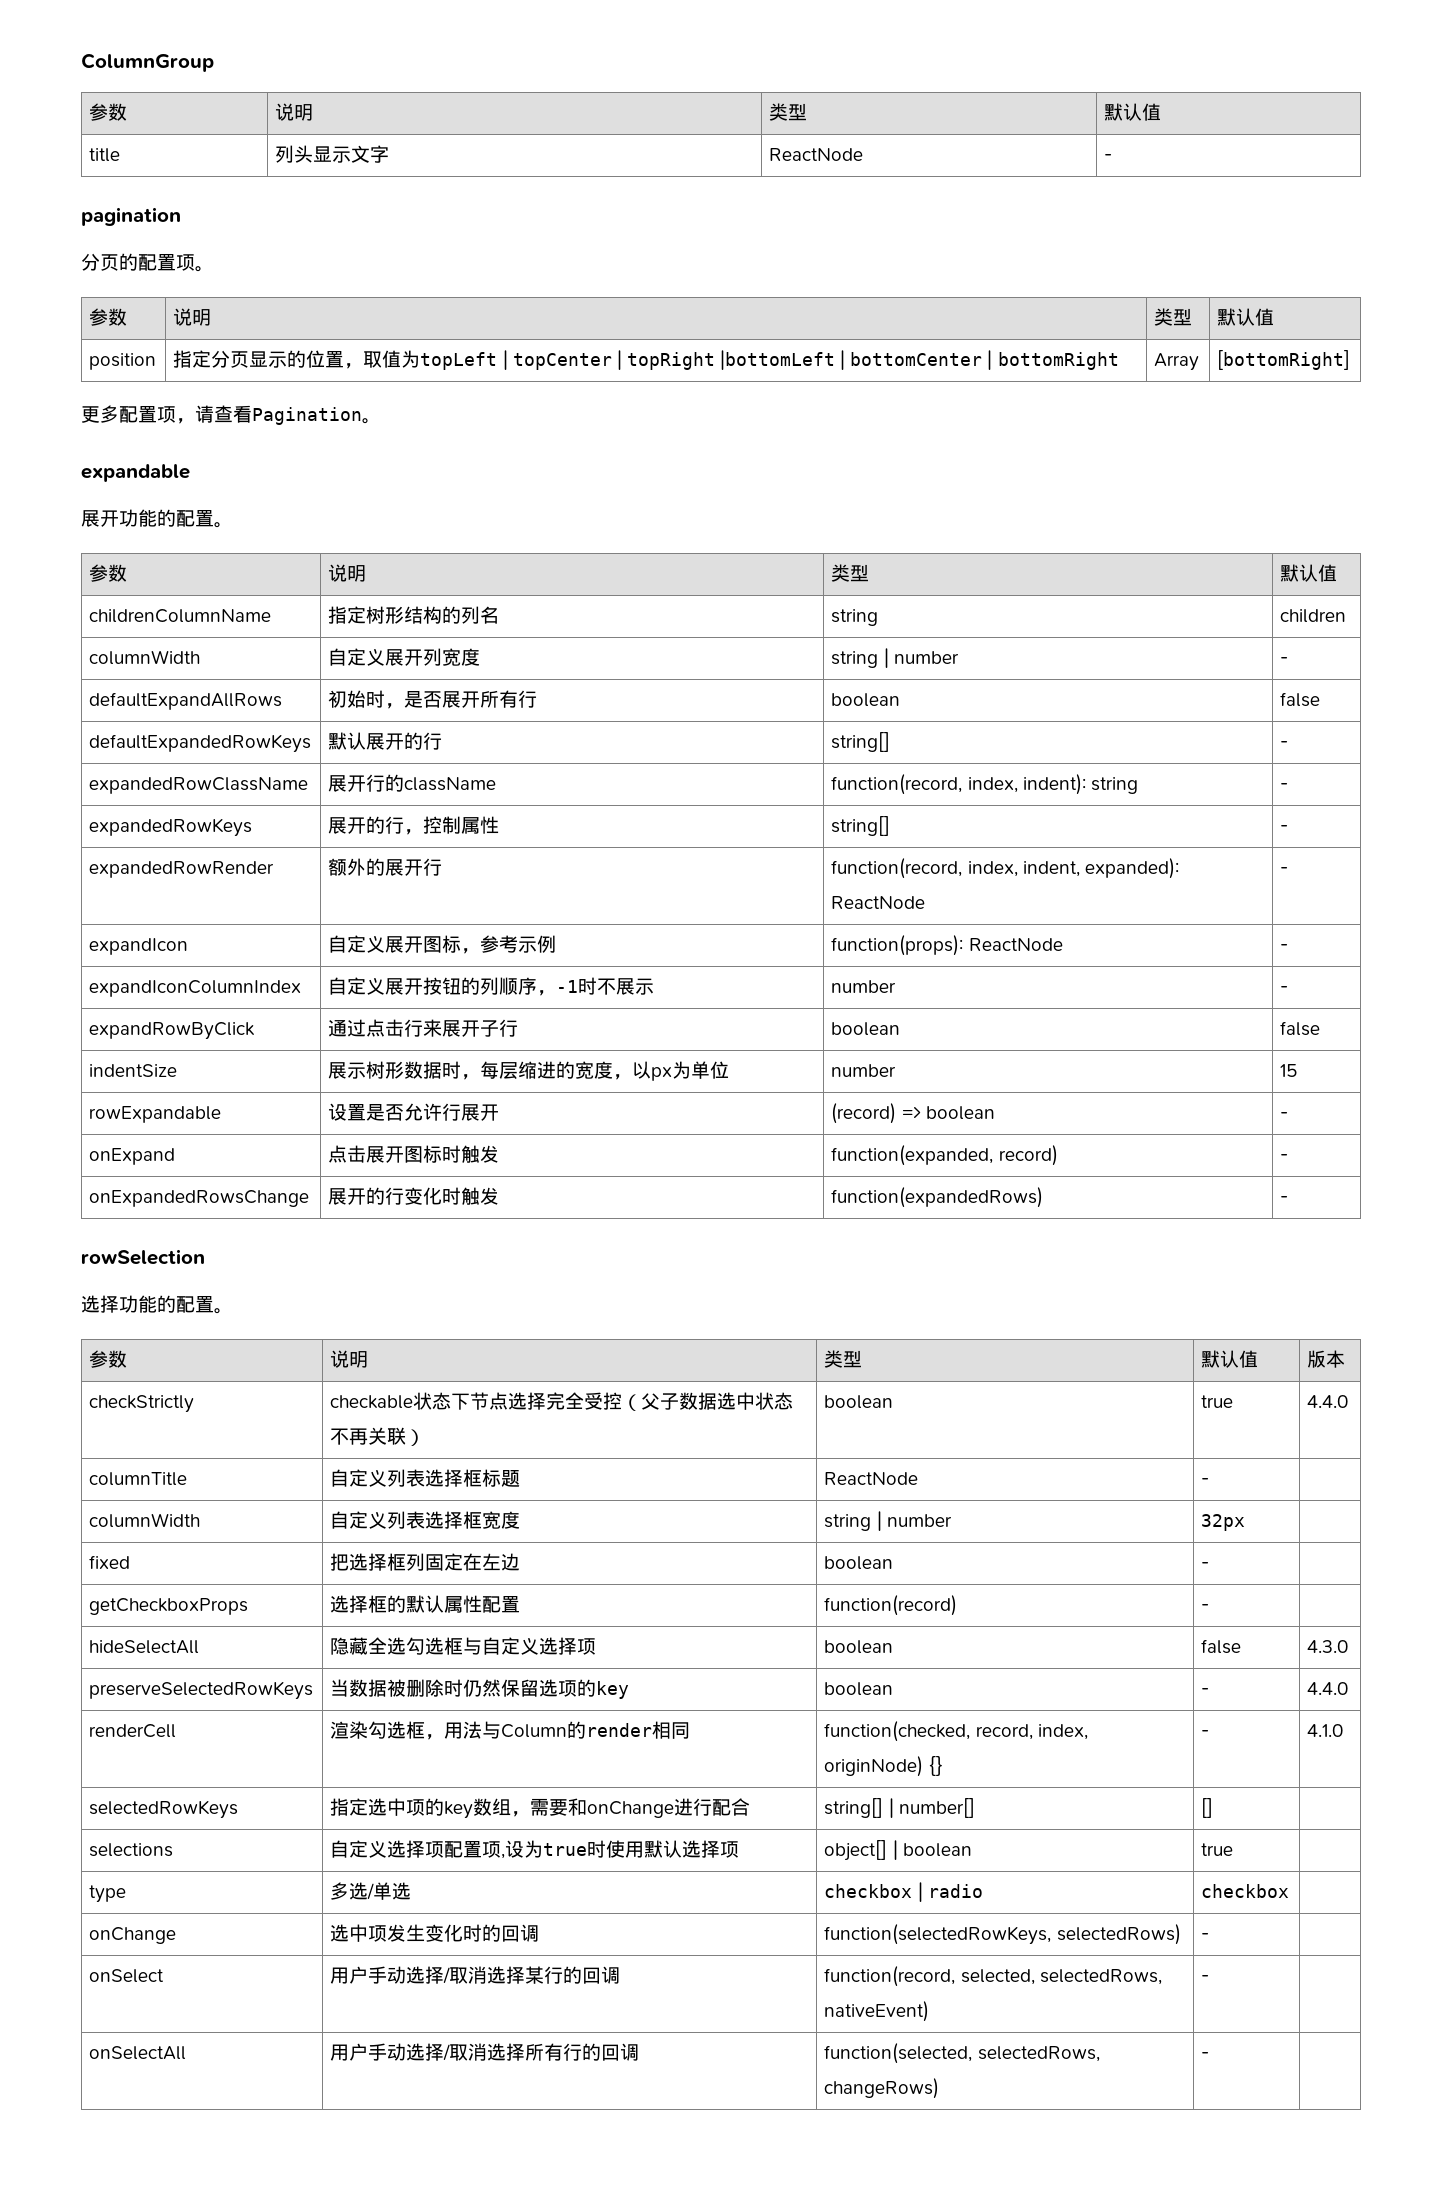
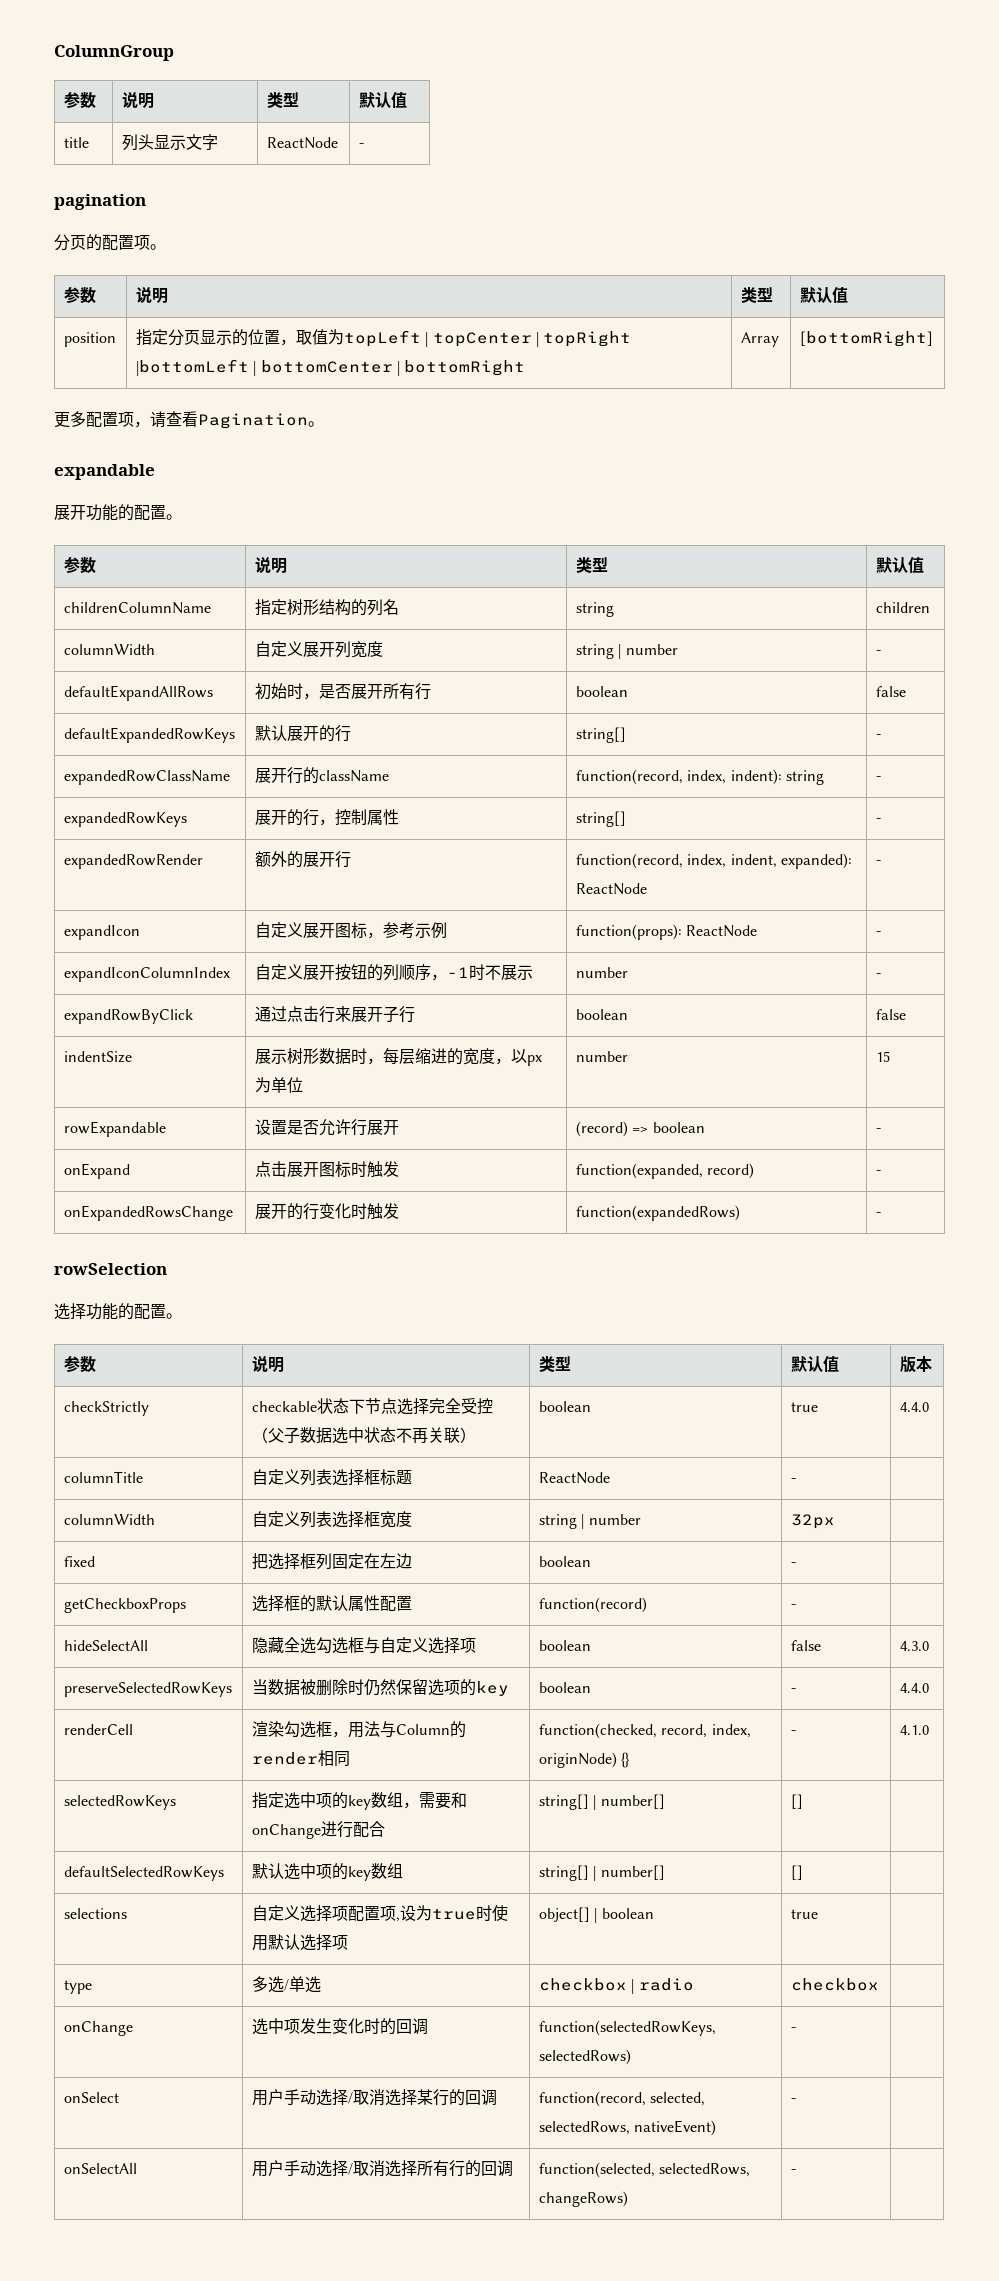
+ defaultSelectedRowKeys | 默认选中项的key数组 | string[] | number[] | [] |

